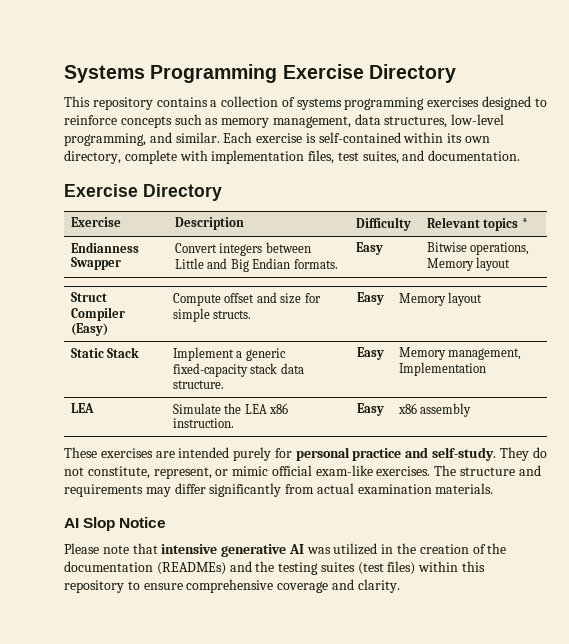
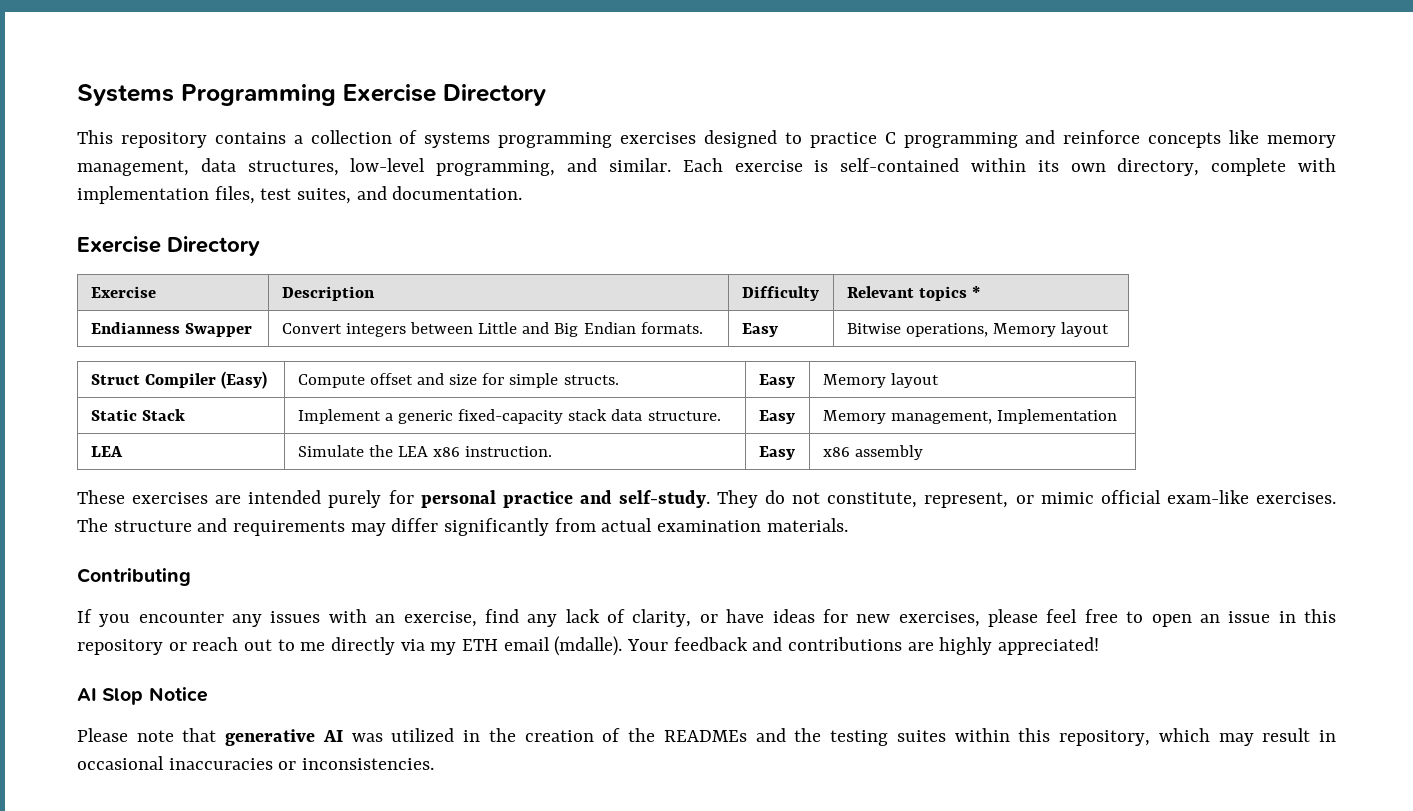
- This repository contains a collection of systems programming exercises designed to reinforce concepts such as memory management, data structures, low-level programming, and similar.
+ This repository contains a collection of systems programming exercises designed to practice C programming and reinforce concepts like memory management, data structures, low-level programming, and similar.
+ Contributing
+ If you encounter any issues with an exercise, find any lack of clarity, or have ideas for new exercises, please feel free to open an issue in this repository or reach out to me directly via my ETH email (mdalle). Your feedback and contributions are highly appreciated!
- Please note that intensive generative AI was utilized in the creation of the documentation (READMEs) and the testing suites (test files) within this repository to ensure comprehensive coverage and clarity.
+ Please note that generative AI was utilized in the creation of the READMEs and the testing suites within this repository, which may result in occasional inaccuracies or inconsistencies.

